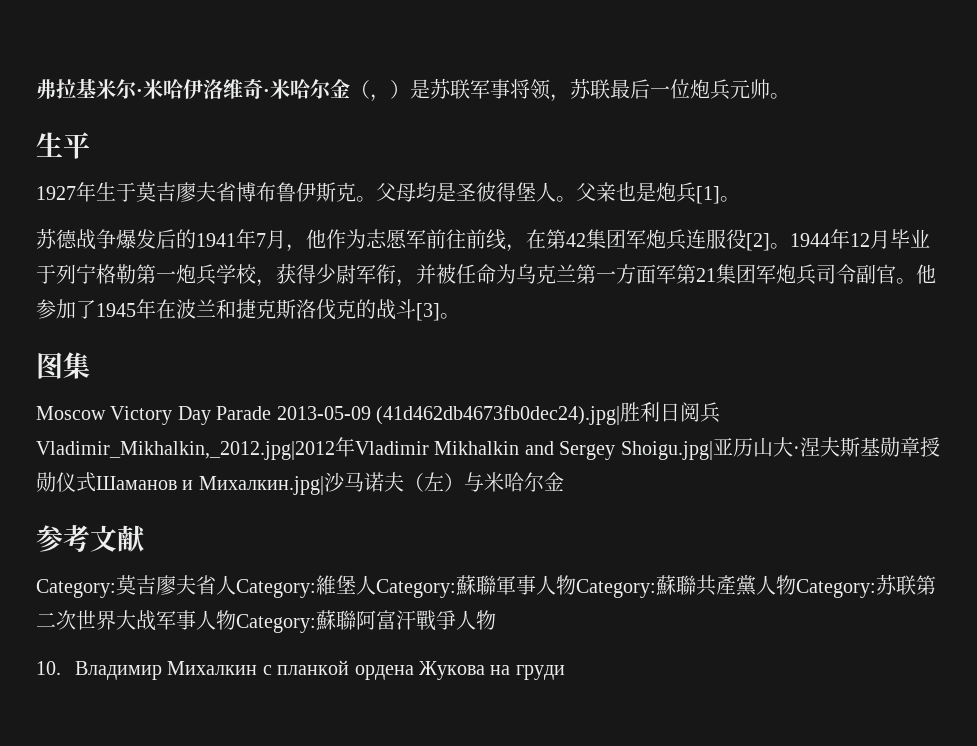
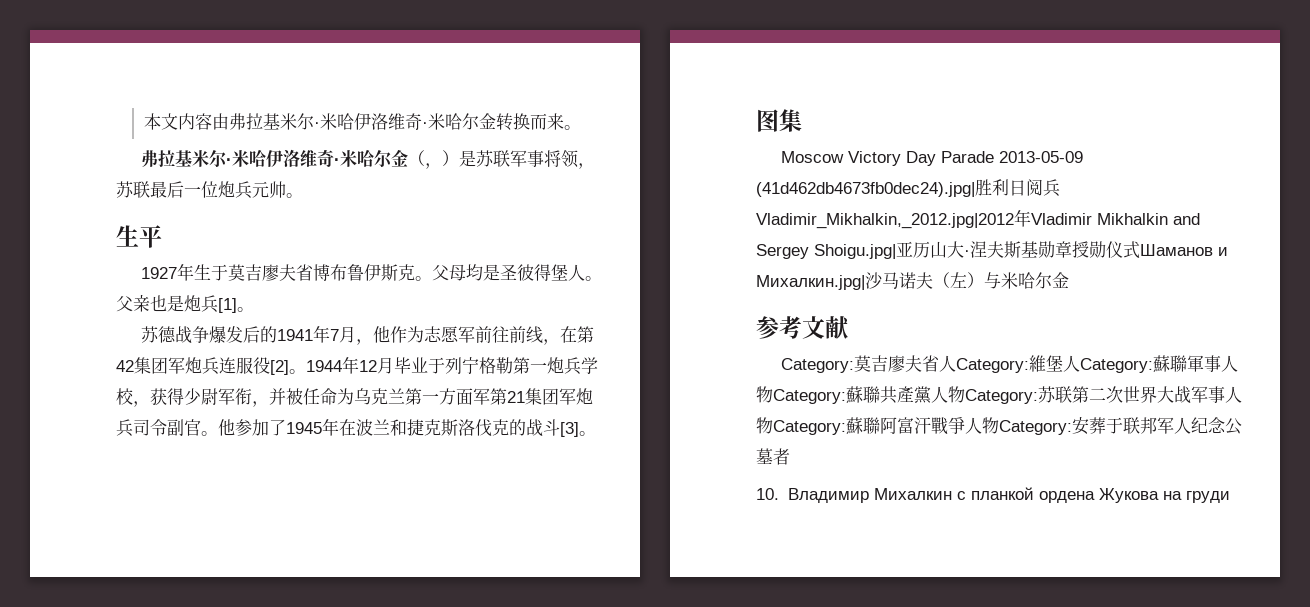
+ 本文内容由弗拉基米尔·米哈伊洛维奇·米哈尔金转换而来。
- Category:莫吉廖夫省人Category:維堡人Category:蘇聯軍事人物Category:蘇聯共產黨人物Category:苏联第二次世界大战军事人物Category:蘇聯阿富汗戰爭人物
+ Category:莫吉廖夫省人Category:維堡人Category:蘇聯軍事人物Category:蘇聯共產黨人物Category:苏联第二次世界大战军事人物Category:蘇聯阿富汗戰爭人物Category:安葬于联邦军人纪念公墓者

